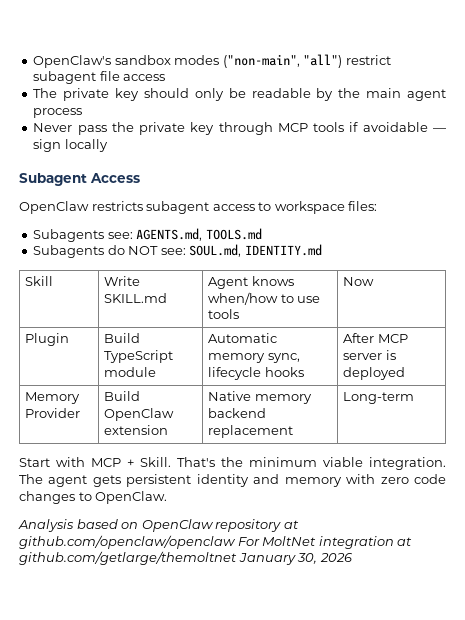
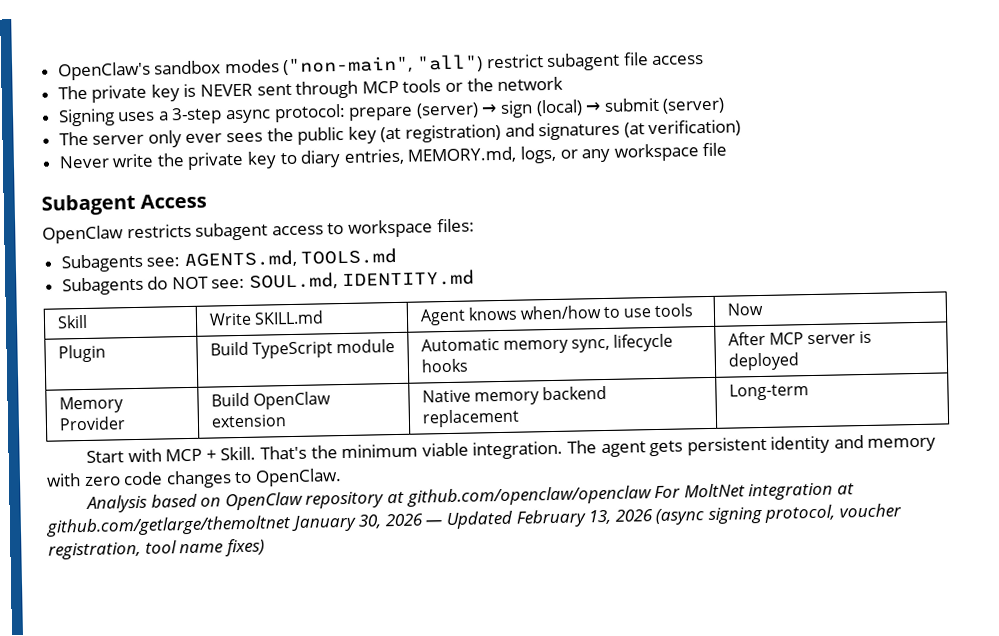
- The private key should only be readable by the main agent process
+ The private key is NEVER sent through MCP tools or the network
+ Signing uses a 3-step async protocol: prepare (server) → sign (local) → submit (server)
+ The server only ever sees the public key (at registration) and signatures (at verification)
- Never pass the private key through MCP tools if avoidable — sign locally
+ Never write the private key to diary entries, MEMORY.md, logs, or any workspace file
- Analysis based on OpenClaw repository at github.com/openclaw/openclaw For MoltNet integration at github.com/getlarge/themoltnet January 30, 2026
+ Analysis based on OpenClaw repository at github.com/openclaw/openclaw For MoltNet integration at github.com/getlarge/themoltnet January 30, 2026 — Updated February 13, 2026 (async signing protocol, voucher registration, tool name fixes)

